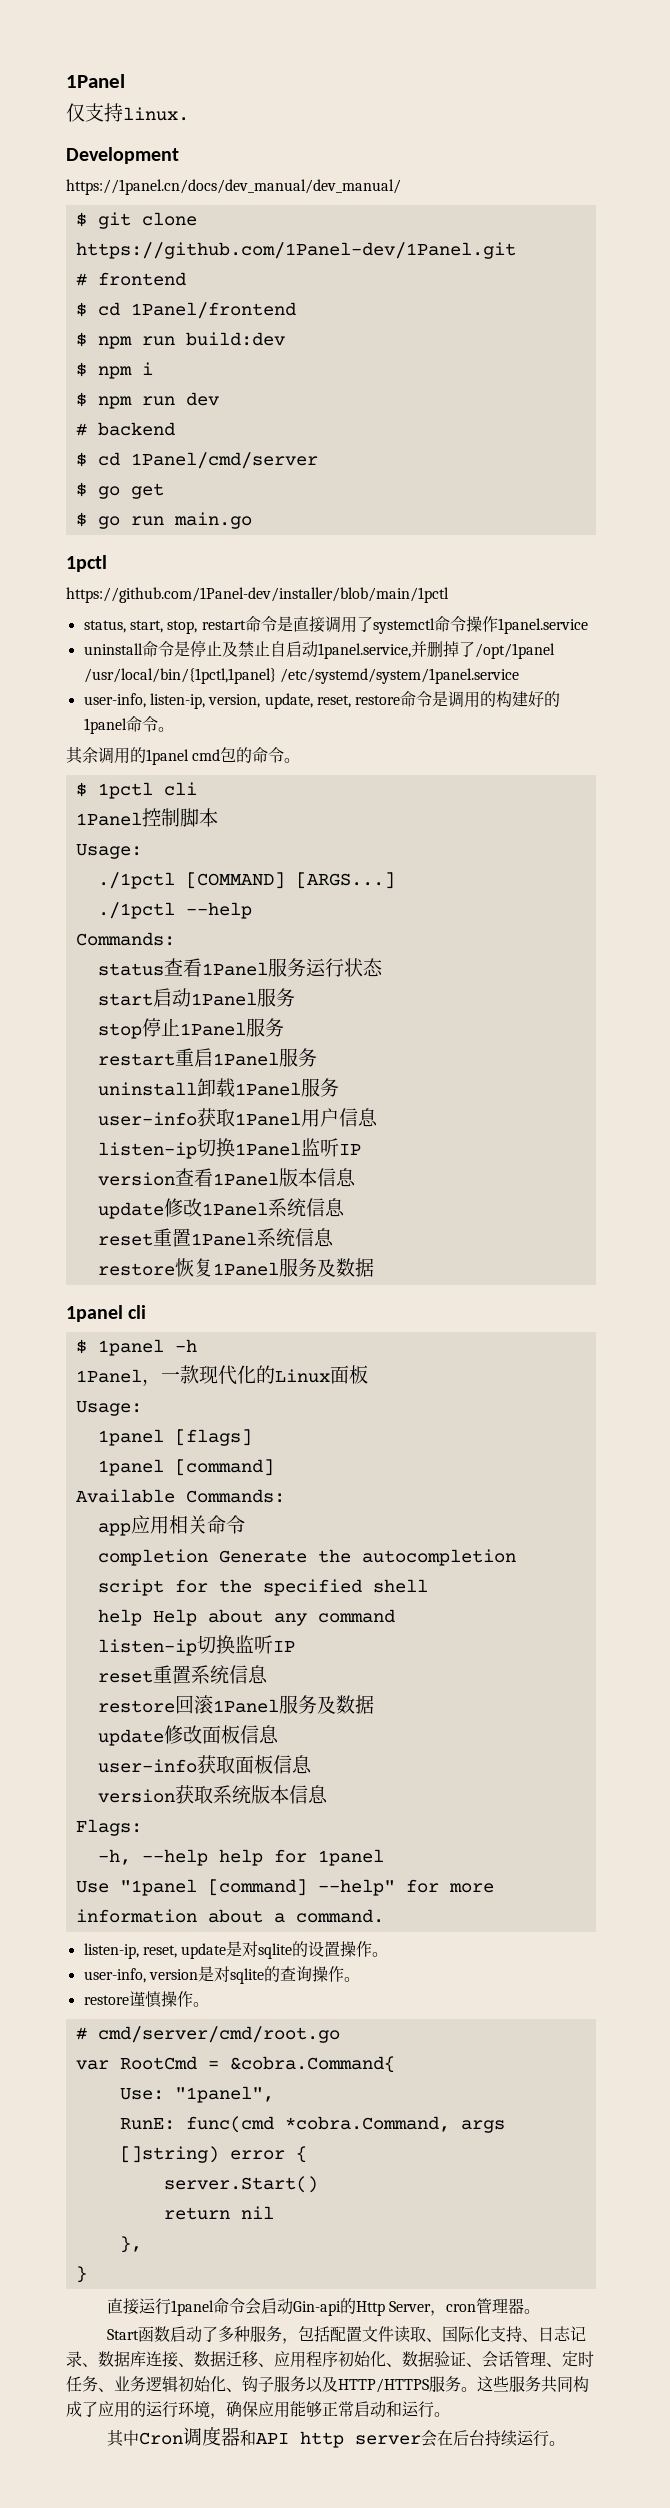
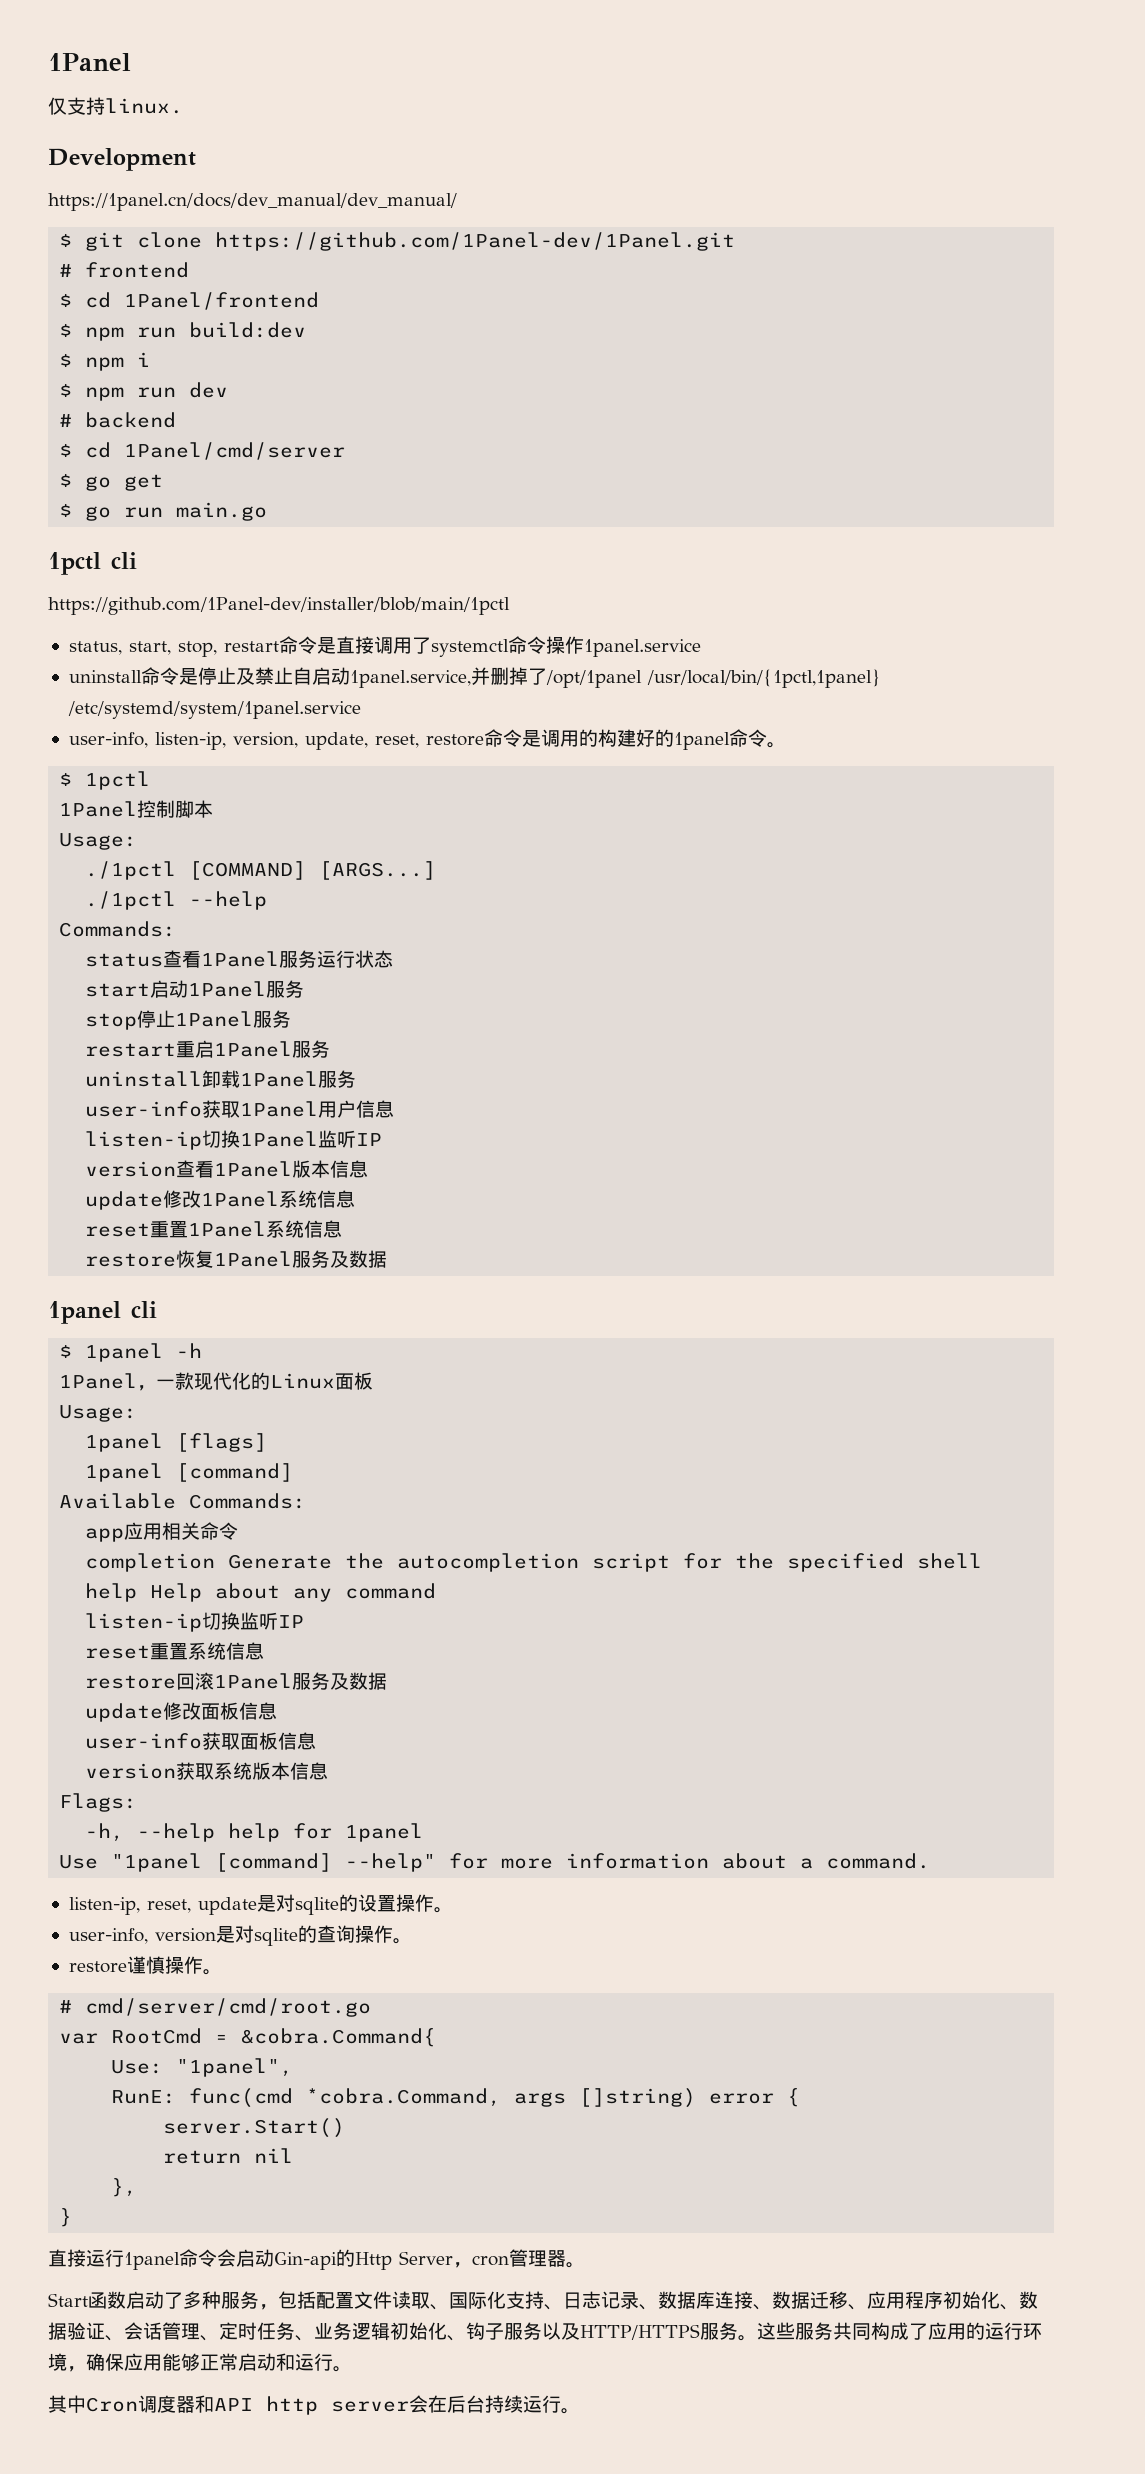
  $ go run main.go
- 1pctl
+ 1pctl cli
- 其余调用的1panel cmd包的命令。
- $ 1pctl cli
+ $ 1pctl

